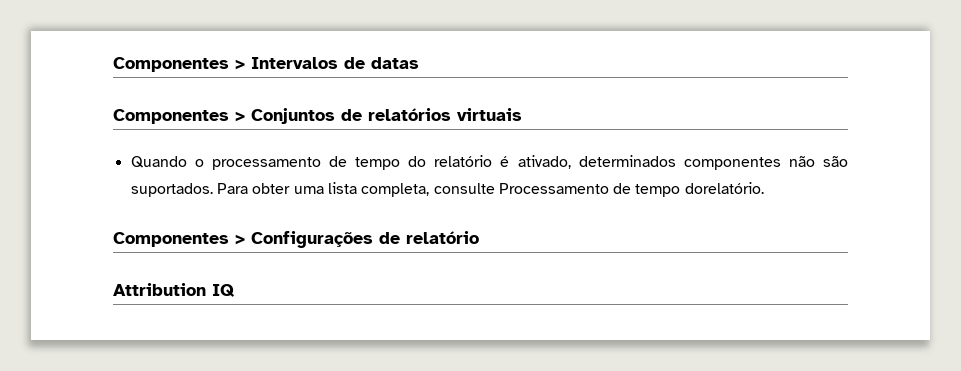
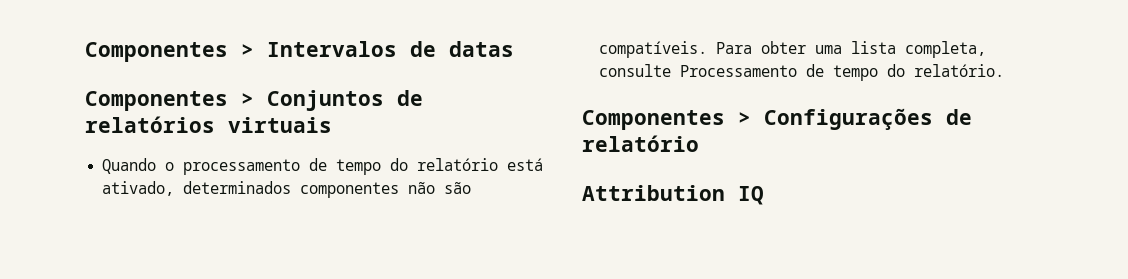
- Quando o processamento de tempo do relatório é ativado, determinados componentes não são suportados.
+ Quando o processamento de tempo do relatório está ativado, determinados componentes não são compatíveis.
- Para obter uma lista completa, consulte Processamento de tempo dorelatório.
+ Para obter uma lista completa, consulte Processamento de tempo do relatório.

